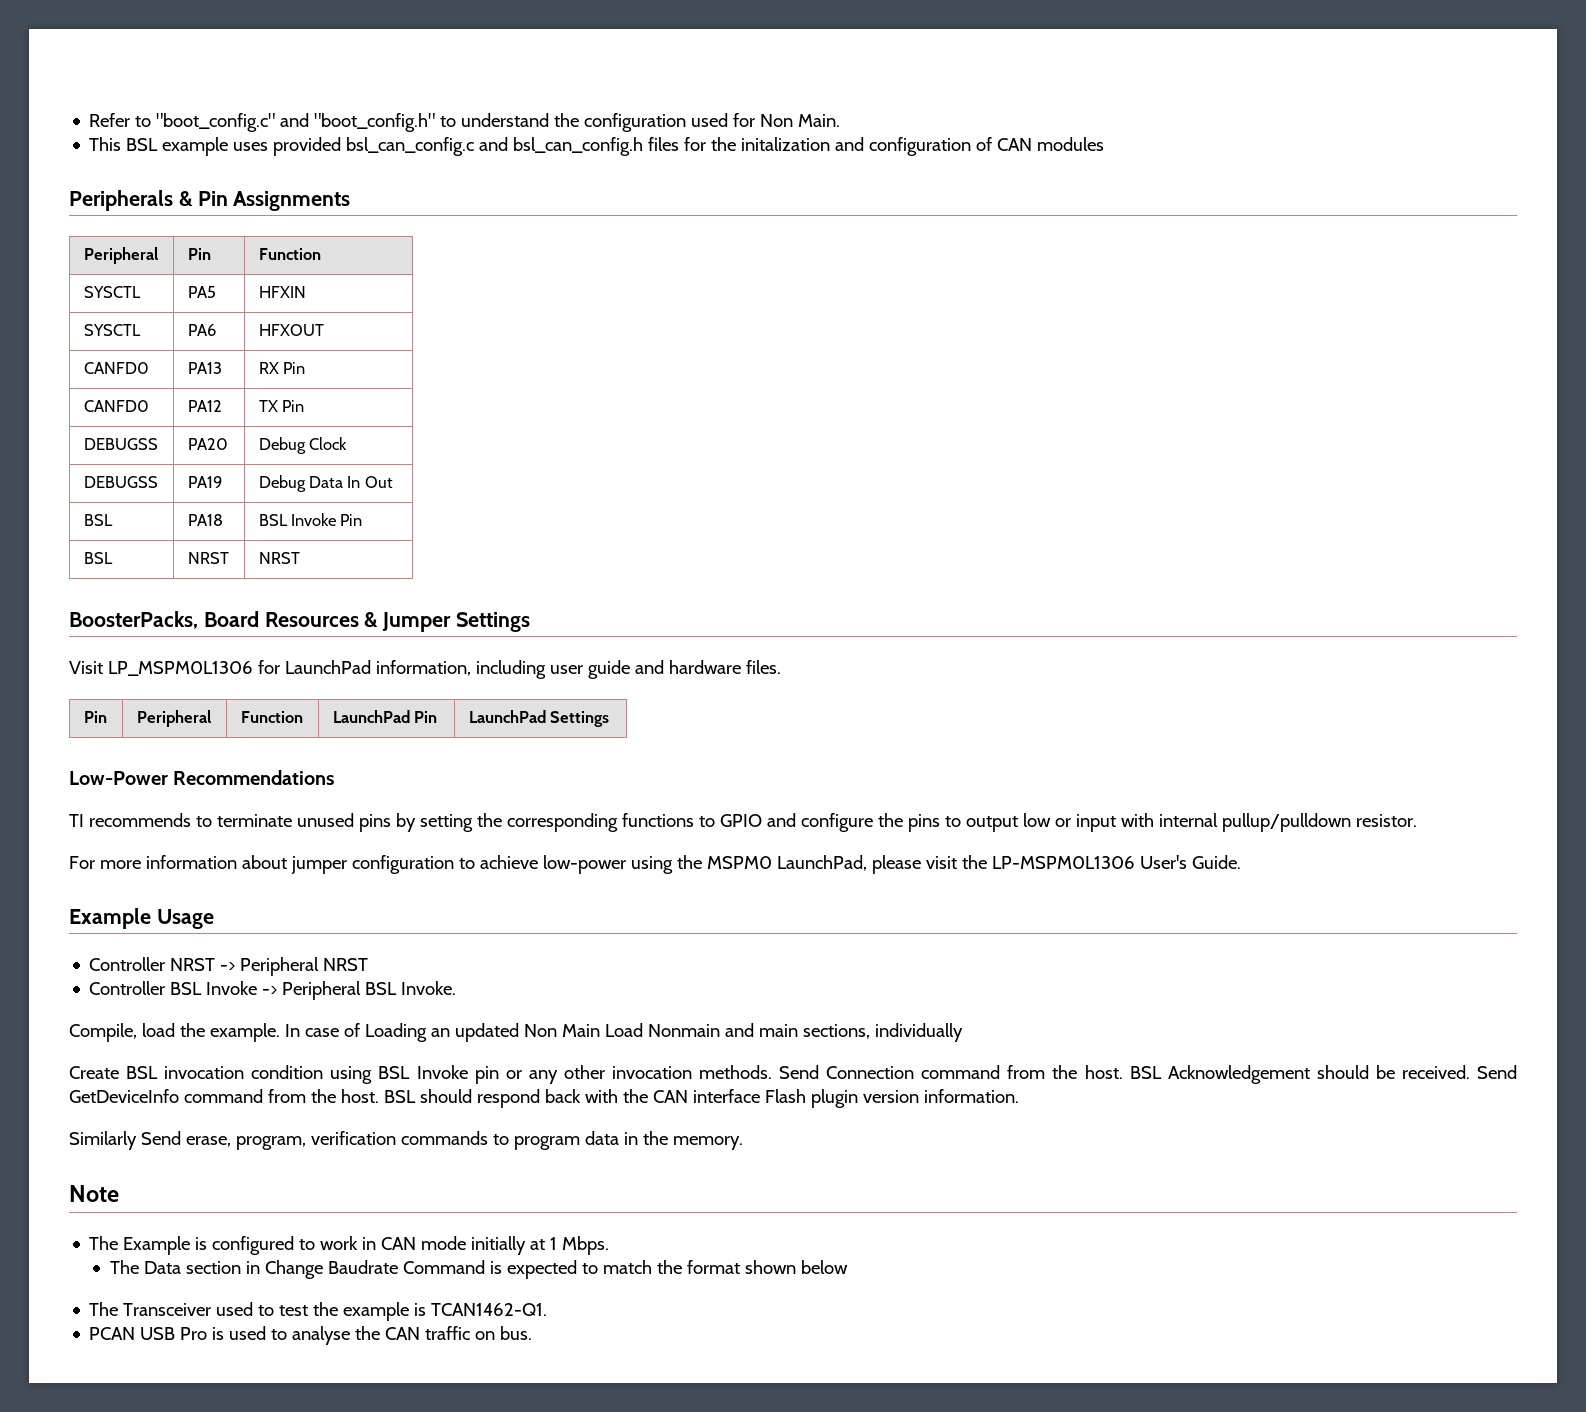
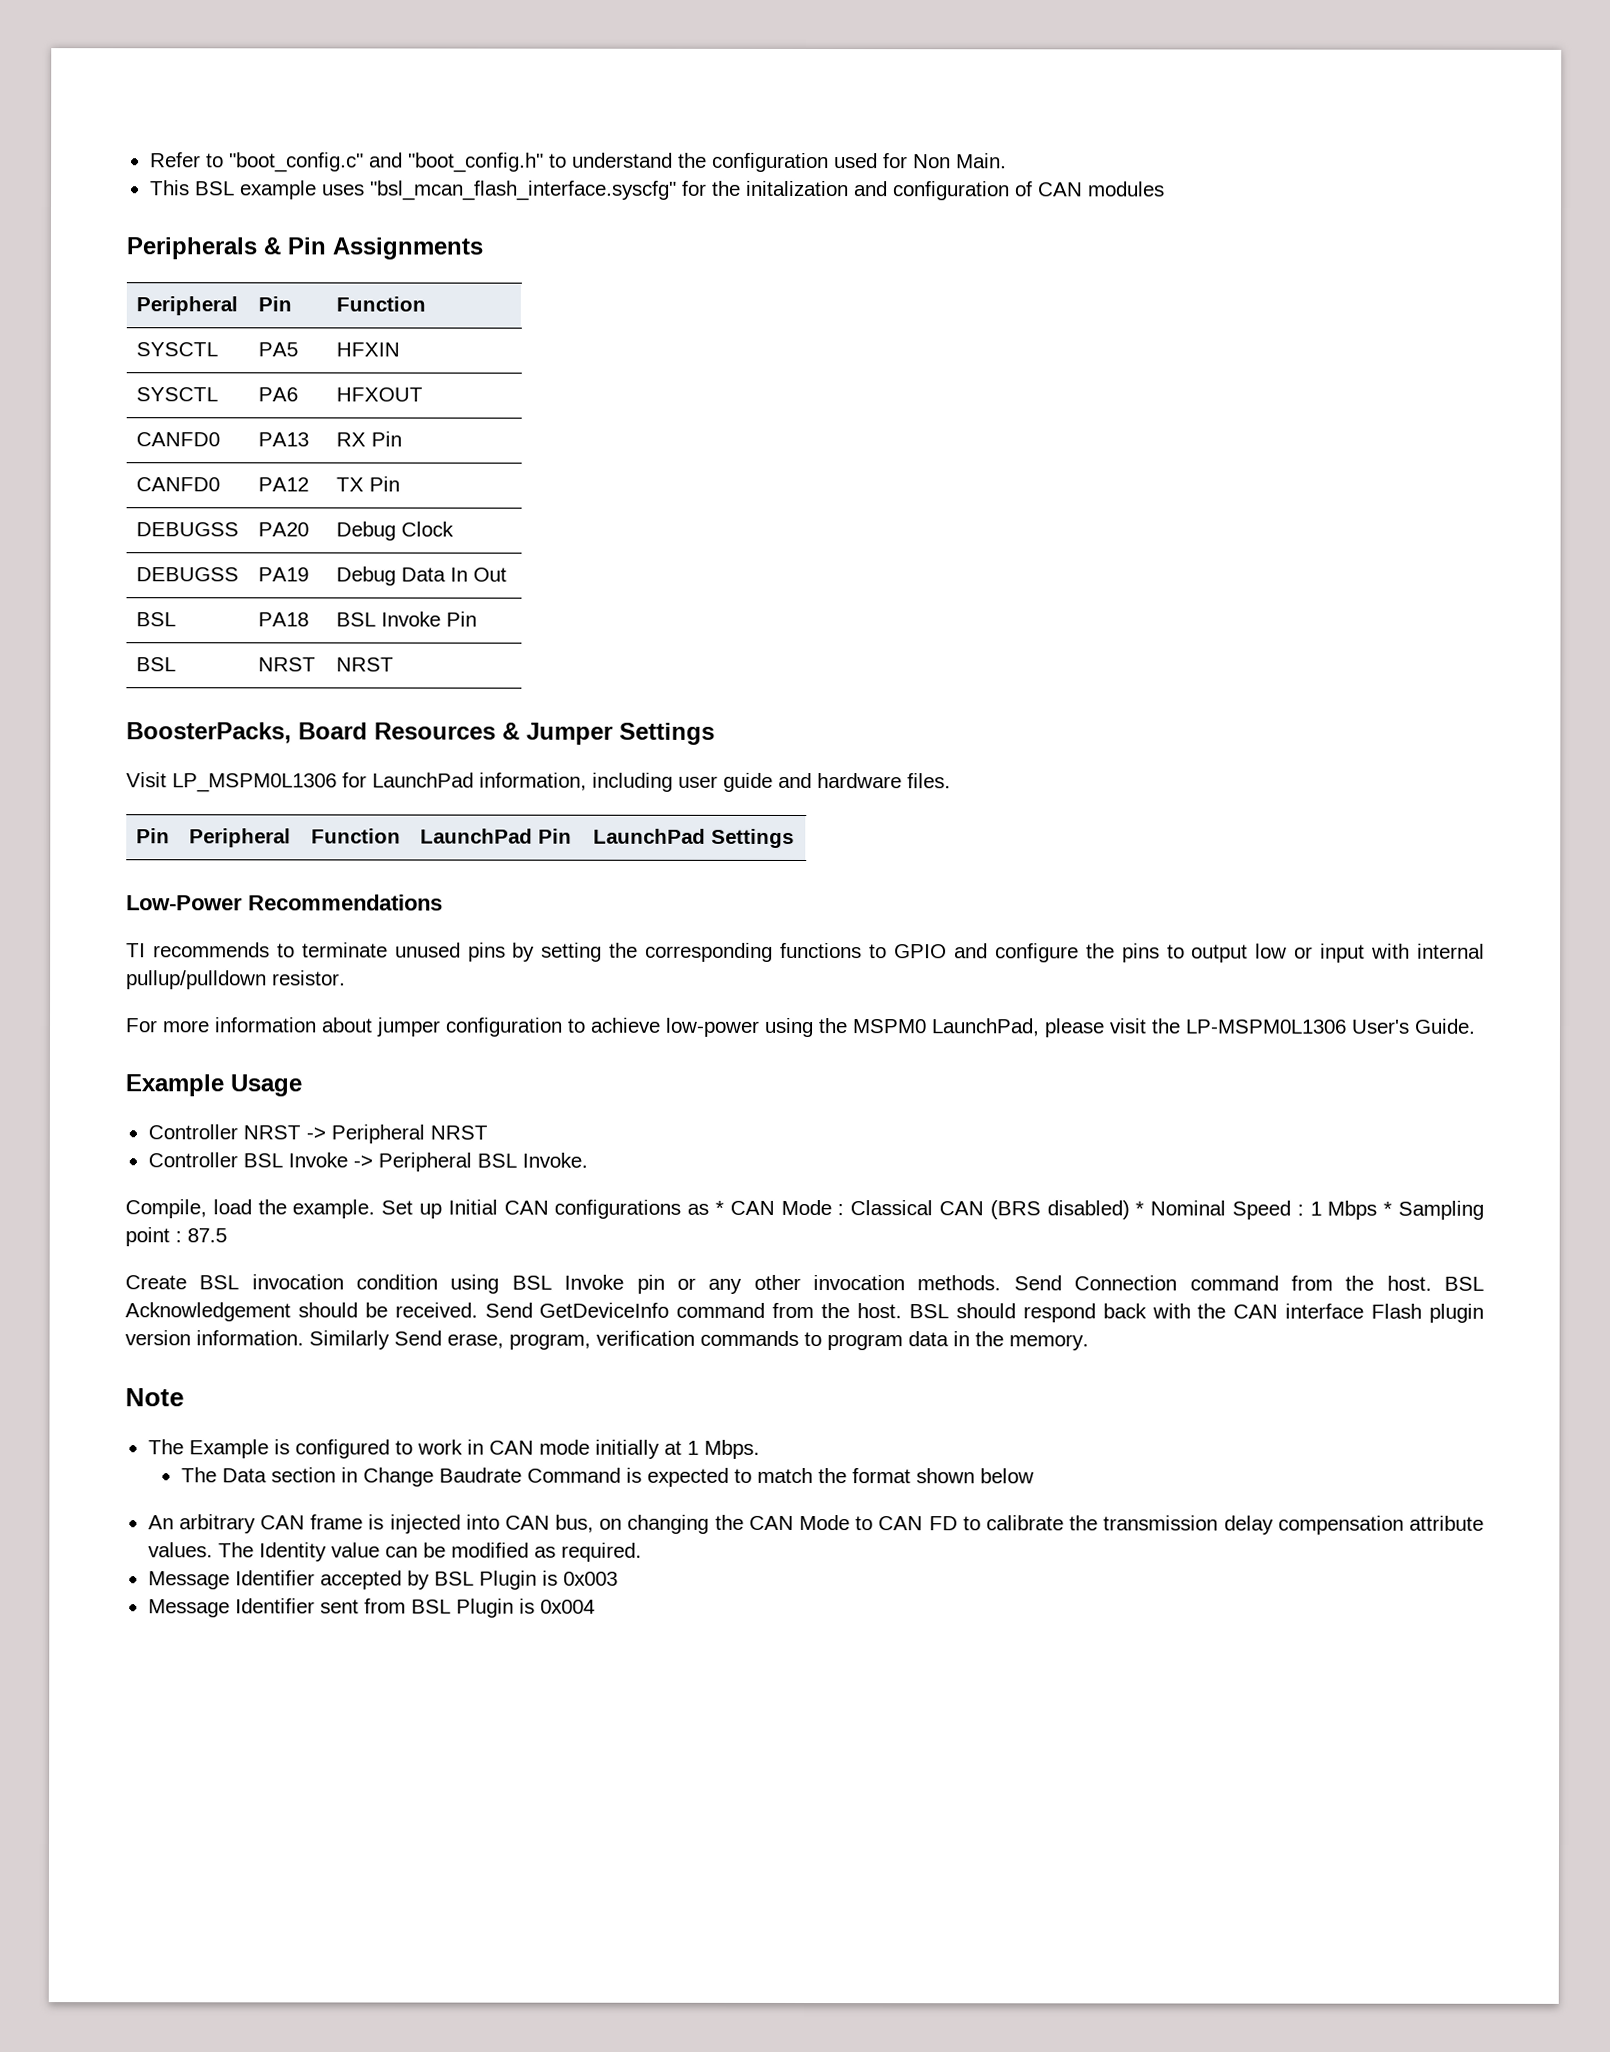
- This BSL example uses provided bsl_can_config.c and bsl_can_config.h files for the initalization and configuration of CAN modules
+ This BSL example uses "bsl_mcan_flash_interface.syscfg" for the initalization and configuration of CAN modules
- In case of Loading an updated Non Main Load Nonmain and main sections, individually
+ Set up Initial CAN configurations as * CAN Mode : Classical CAN (BRS disabled) * Nominal Speed : 1 Mbps * Sampling point : 87.5
- BSL should respond back with the CAN interface Flash plugin version information.
- Similarly Send erase, program, verification commands to program data in the memory.
+ BSL should respond back with the CAN interface Flash plugin version information. Similarly Send erase, program, verification commands to program data in the memory.
- The Transceiver used to test the example is TCAN1462-Q1.
- PCAN USB Pro is used to analyse the CAN traffic on bus.
+ An arbitrary CAN frame is injected into CAN bus, on changing the CAN Mode to CAN FD to calibrate the transmission delay compensation attribute values. The Identity value can be modified as required.
+ Message Identifier accepted by BSL Plugin is 0x003
+ Message Identifier sent from BSL Plugin is 0x004

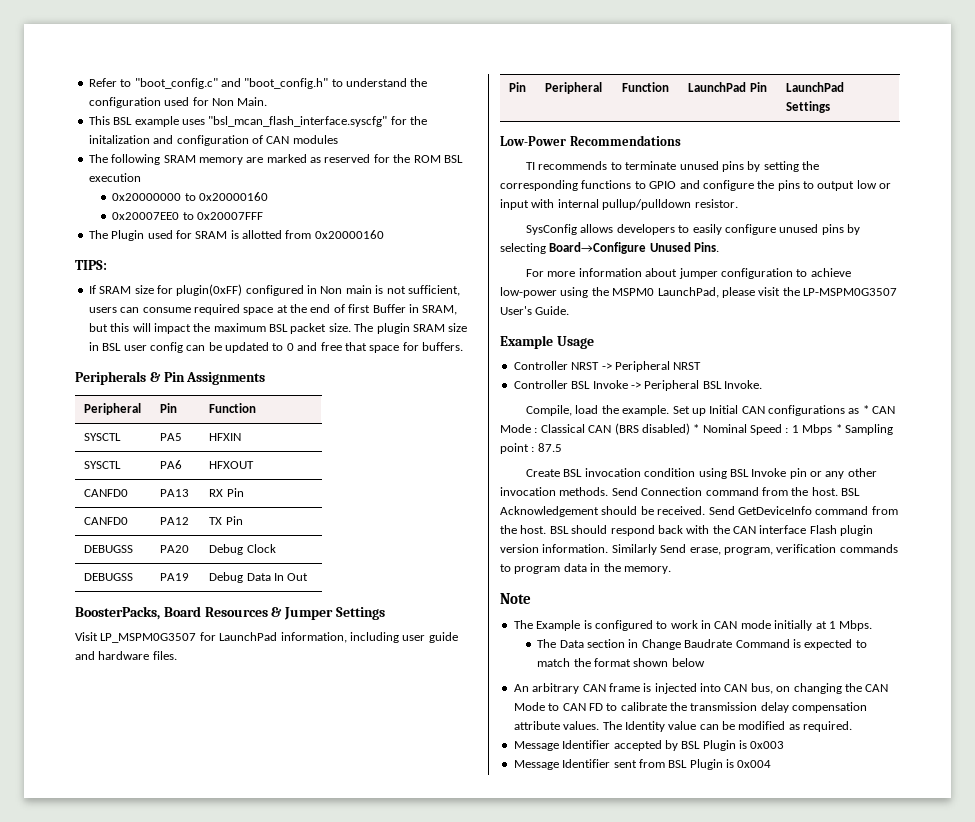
+ The following SRAM memory are marked as reserved for the ROM BSL execution
+ 0x20000000 to 0x20000160
+ 0x20007EE0 to 0x20007FFF
+ The Plugin used for SRAM is allotted from 0x20000160
+ TIPS:
+ If SRAM size for plugin(0xFF) configured in Non main is not sufficient, users can consume required space at the end of first Buffer in SRAM, but this will impact the maximum BSL packet size. The plugin SRAM size in BSL user config can be updated to 0 and free that space for buffers.
- BSL | PA18 | BSL Invoke Pin
- BSL | NRST | NRST
- Visit LP_MSPM0L1306 for LaunchPad information, including user guide and hardware files.
+ Visit LP_MSPM0G3507 for LaunchPad information, including user guide and hardware files.
+ SysConfig allows developers to easily configure unused pins by selecting Board→Configure Unused Pins.
- For more information about jumper configuration to achieve low-power using the MSPM0 LaunchPad, please visit the LP-MSPM0L1306 User's Guide.
+ For more information about jumper configuration to achieve low-power using the MSPM0 LaunchPad, please visit the LP-MSPM0G3507 User's Guide.

